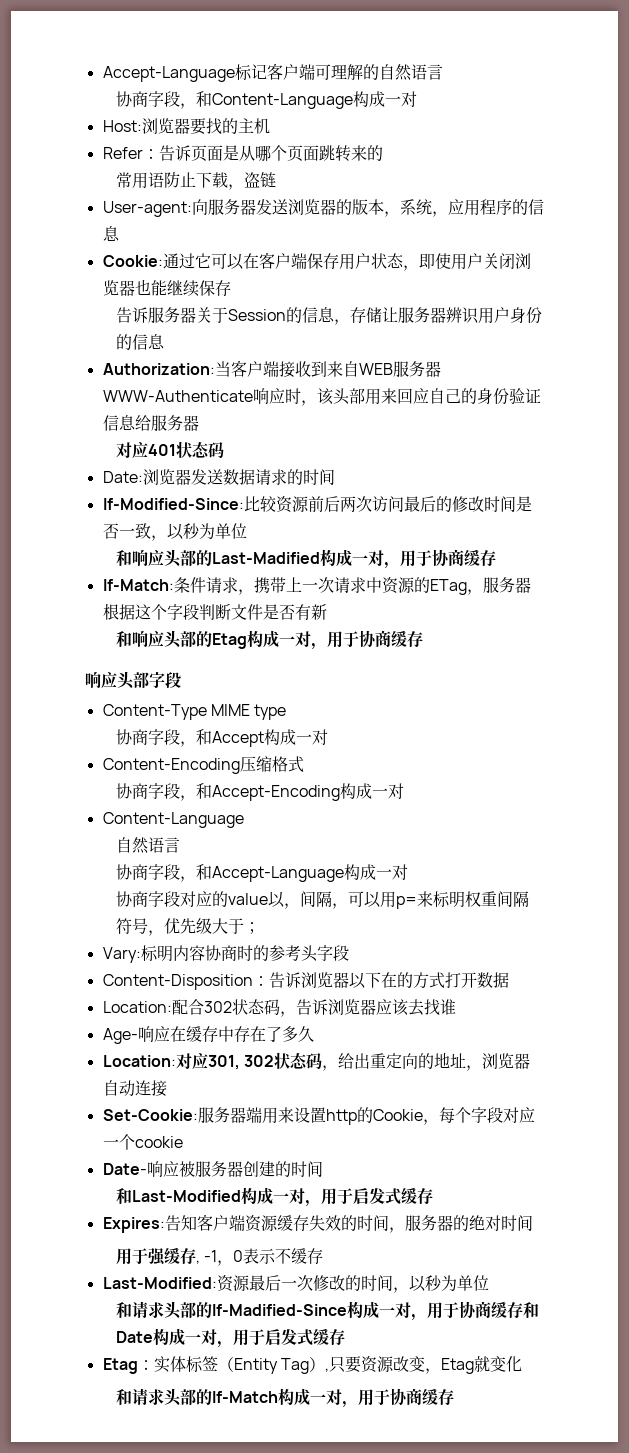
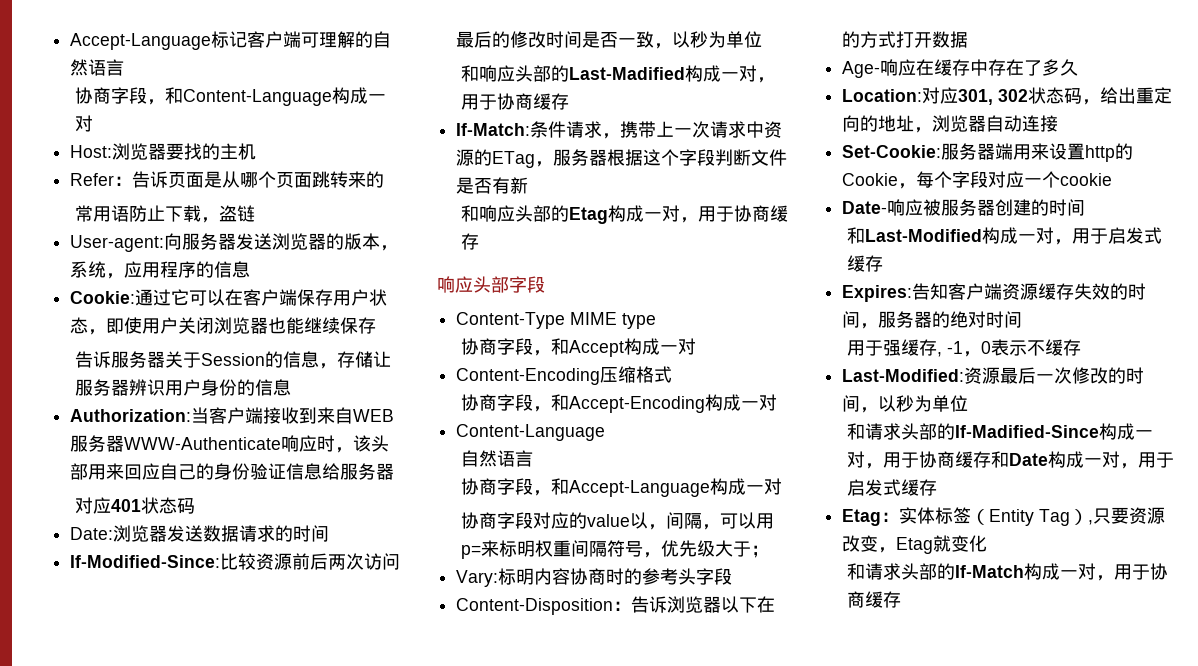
- Location:配合302状态码，告诉浏览器应该去找谁

